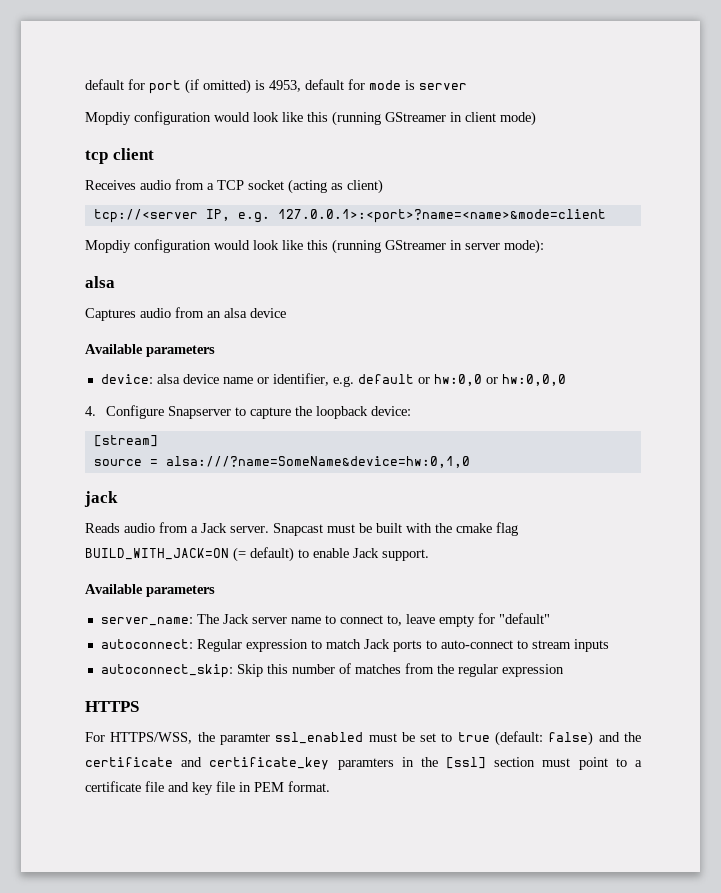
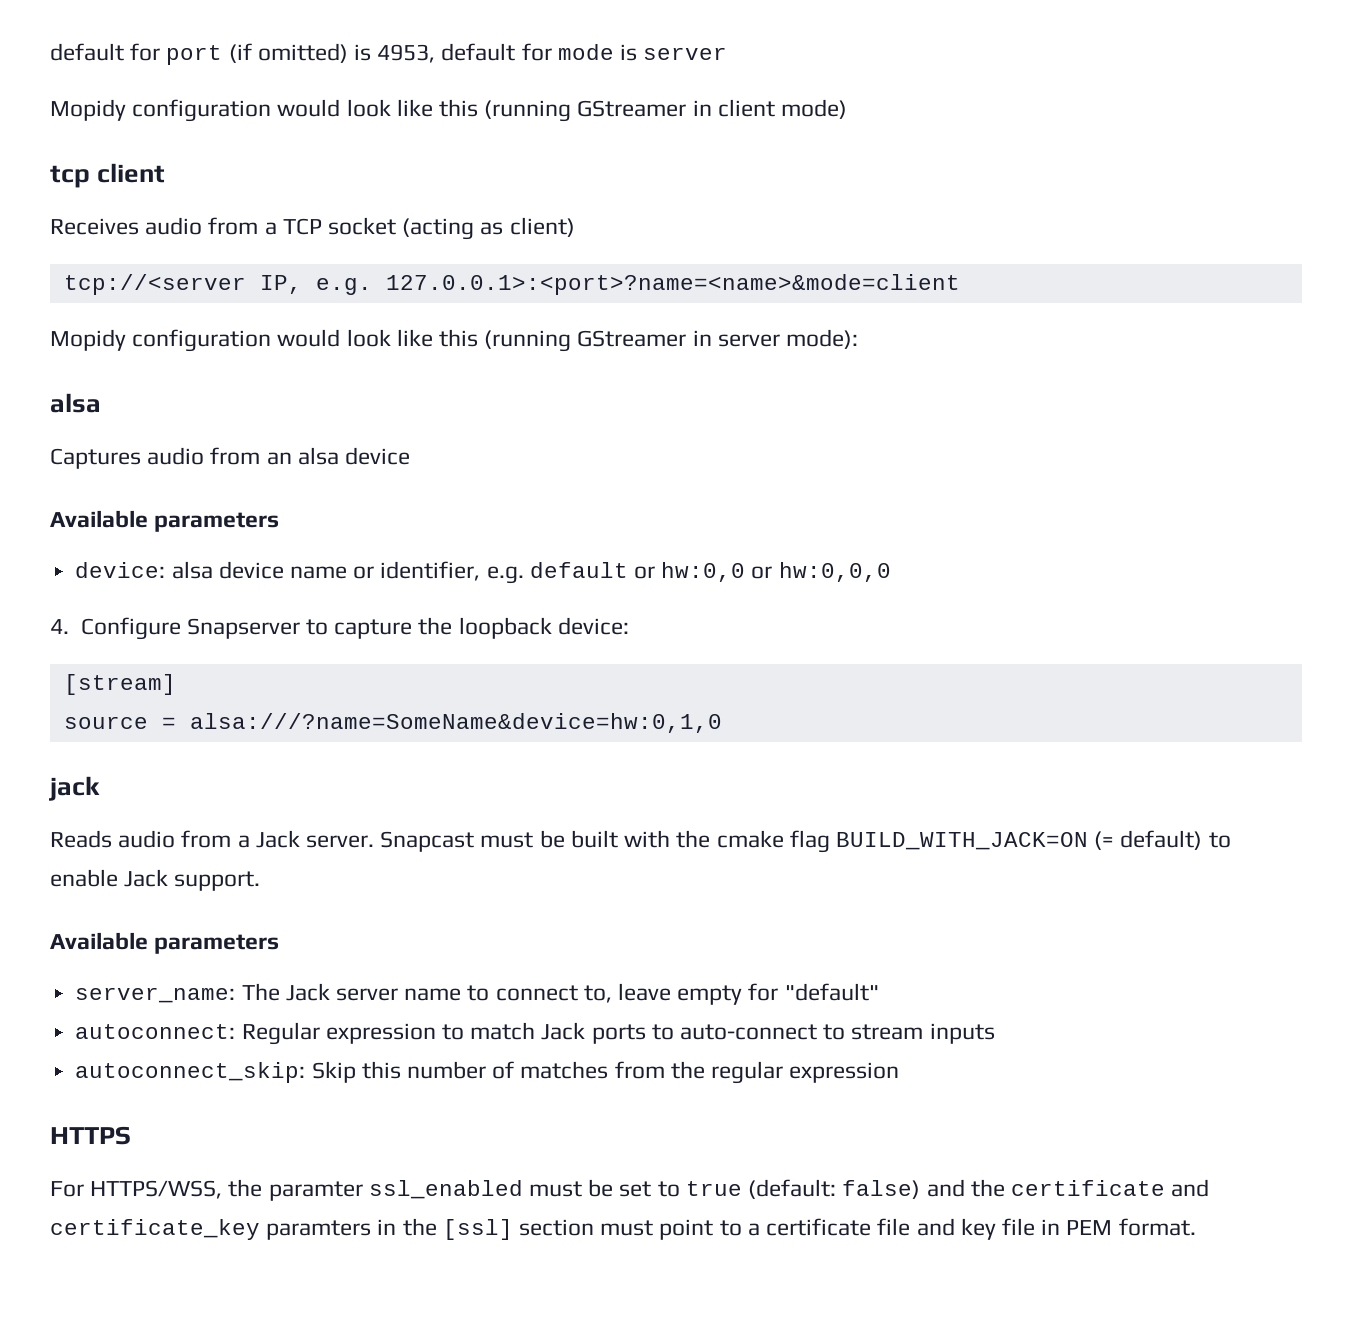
- Mopdiy configuration would look like this (running GStreamer in client mode)
+ Mopidy configuration would look like this (running GStreamer in client mode)
- Mopdiy configuration would look like this (running GStreamer in server mode):
+ Mopidy configuration would look like this (running GStreamer in server mode):

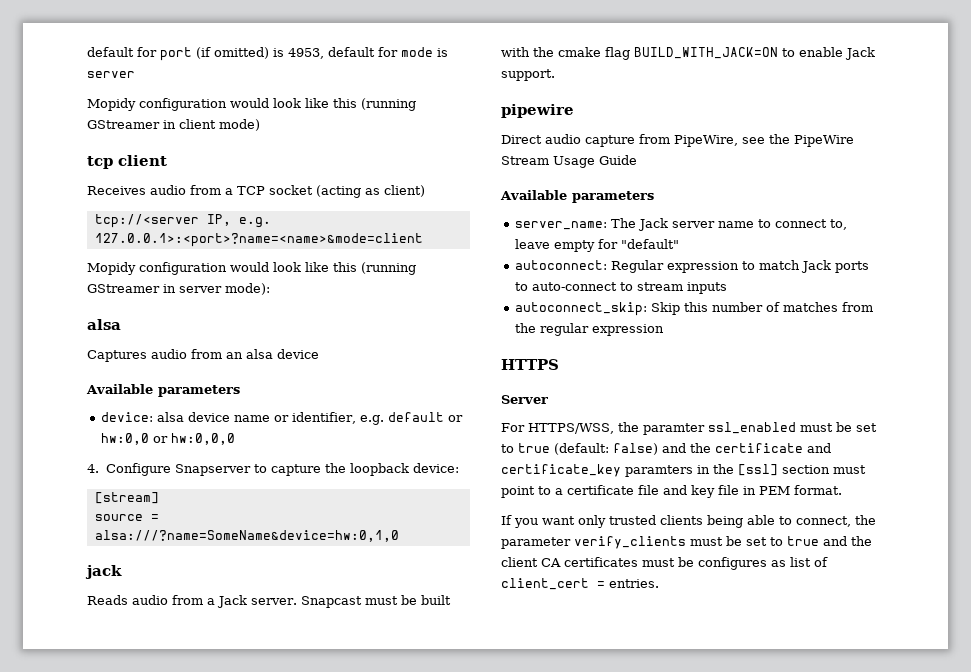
- Snapcast must be built with the cmake flag BUILD_WITH_JACK=ON (= default) to enable Jack support.
+ Snapcast must be built with the cmake flag BUILD_WITH_JACK=ON to enable Jack support.
+ pipewire
+ Direct audio capture from PipeWire, see the PipeWire Stream Usage Guide
+ Server
+ If you want only trusted clients being able to connect, the parameter verify_clients must be set to true and the client CA certificates must be configures as list of client_cert = entries.

